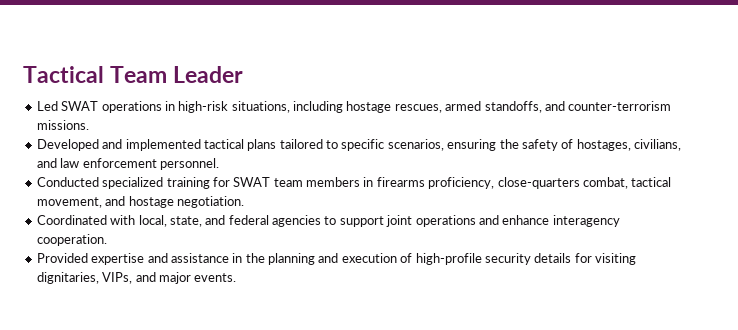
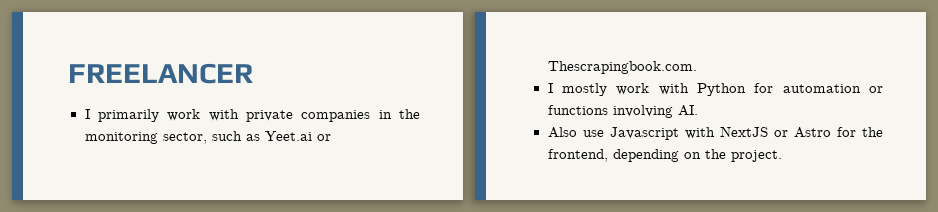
- Tactical Team Leader
- Led SWAT operations in high-risk situations, including hostage rescues, armed standoffs, and counter-terrorism missions.
- Developed and implemented tactical plans tailored to specific scenarios, ensuring the safety of hostages, civilians, and law enforcement personnel.
- Conducted specialized training for SWAT team members in firearms proficiency, close-quarters combat, tactical movement, and hostage negotiation.
- Coordinated with local, state, and federal agencies to support joint operations and enhance interagency cooperation.
- Provided expertise and assistance in the planning and execution of high-profile security details for visiting dignitaries, VIPs, and major events.
+ FREELANCER
+ I primarily work with private companies in the monitoring sector, such as Yeet.ai or Thescrapingbook.com.
+ I mostly work with Python for automation or functions involving AI.
+ Also use Javascript with NextJS or Astro for the frontend, depending on the project.

